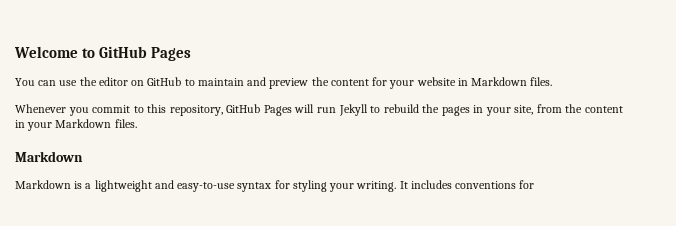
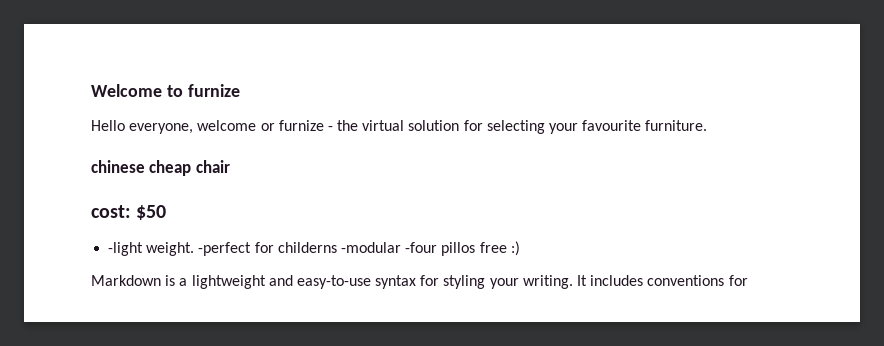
- Welcome to GitHub Pages
- You can use the editor on GitHub to maintain and preview the content for your website in Markdown files.
- Whenever you commit to this repository, GitHub Pages will run Jekyll to rebuild the pages in your site, from the content in your Markdown files.
- Markdown
+ Welcome to furnize
+ Hello everyone, welcome or furnize - the virtual solution for selecting your favourite furniture.
+ chinese cheap chair
+ cost: $50
+ -light weight. -perfect for childerns -modular -four pillos free :)

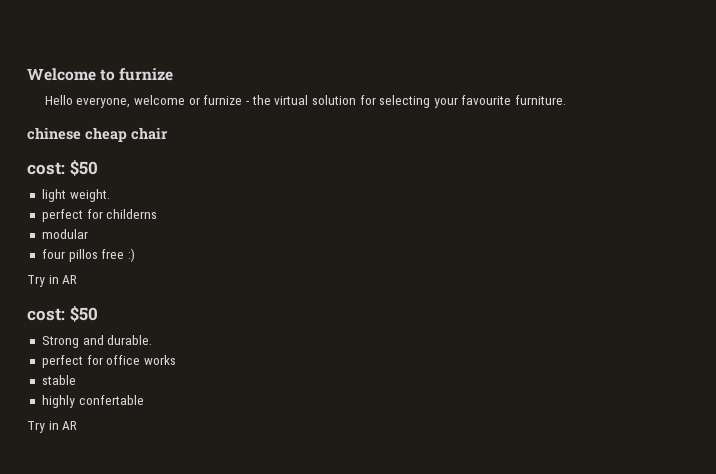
- -light weight. -perfect for childerns -modular -four pillos free :)
- Markdown is a lightweight and easy-to-use syntax for styling your writing. It includes conventions for
+ light weight.
+ perfect for childerns
+ modular
+ four pillos free :)
+ Try in AR
+ cost: $50
+ Strong and durable.
+ perfect for office works
+ stable
+ highly confertable
+ Try in AR

